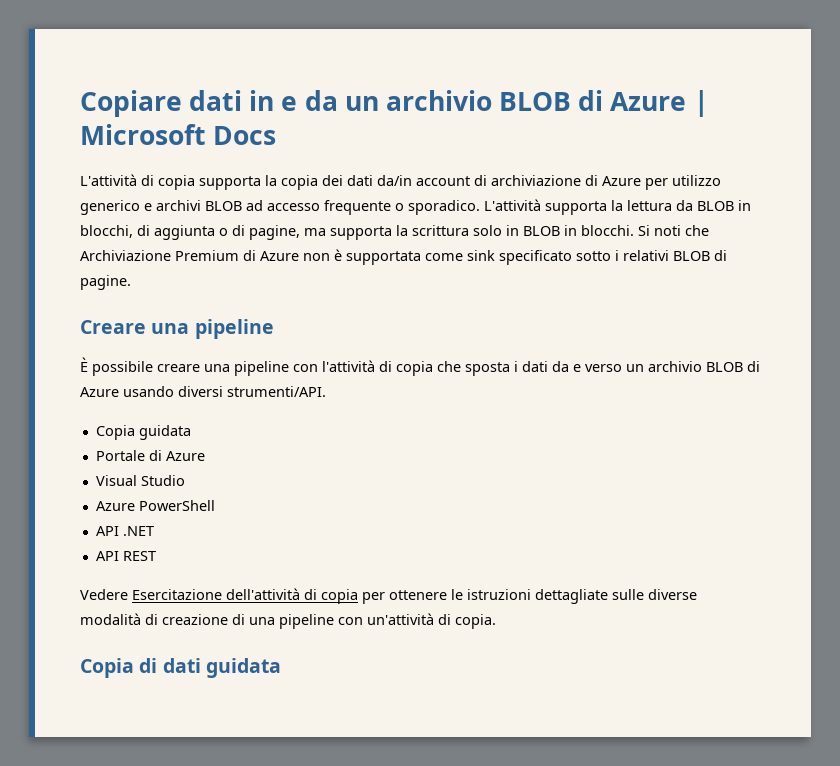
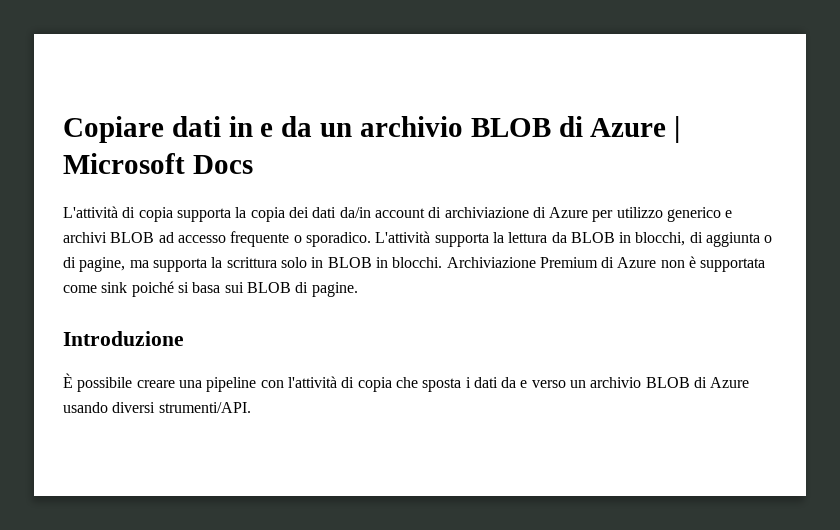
- Si noti che Archiviazione Premium di Azure non è supportata come sink specificato sotto i relativi BLOB di pagine.
+ Archiviazione Premium di Azure non è supportata come sink poiché si basa sui BLOB di pagine.
- Creare una pipeline
+ Introduzione
- Copia guidata
- Portale di Azure
- Visual Studio
- Azure PowerShell
- API .NET
- API REST
- Vedere Esercitazione dell'attività di copia per ottenere le istruzioni dettagliate sulle diverse modalità di creazione di una pipeline con un'attività di copia.
- Copia di dati guidata

